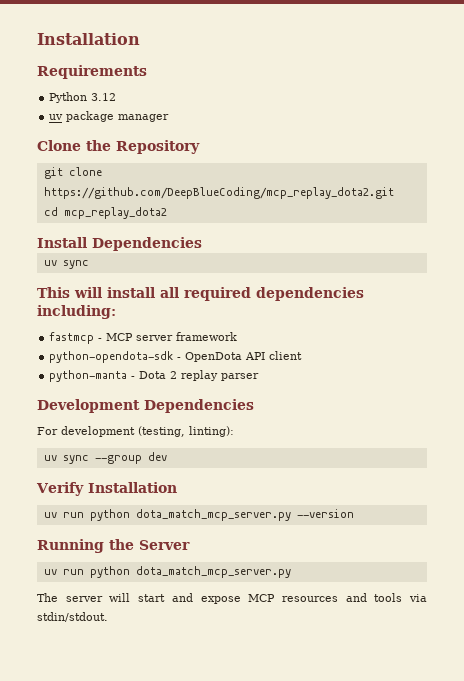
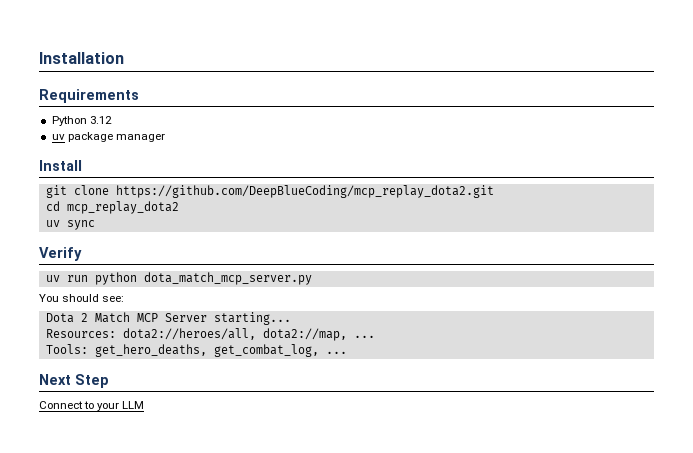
- Clone the Repository
+ Install
- Install Dependencies
- This will install all required dependencies including:
- fastmcp - MCP server framework
- python-opendota-sdk - OpenDota API client
- python-manta - Dota 2 replay parser
- Development Dependencies
- For development (testing, linting):
- uv sync --group dev
- Verify Installation
- uv run python dota_match_mcp_server.py --version
- Running the Server
+ Verify
  uv run python dota_match_mcp_server.py
- The server will start and expose MCP resources and tools via stdin/stdout.
+ You should see:
+ Dota 2 Match MCP Server starting...
+ Resources: dota2://heroes/all, dota2://map, ...
+ Tools: get_hero_deaths, get_combat_log, ...
+ Next Step
+ Connect to your LLM

